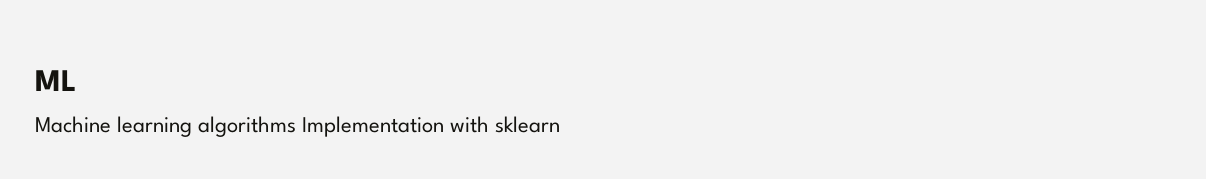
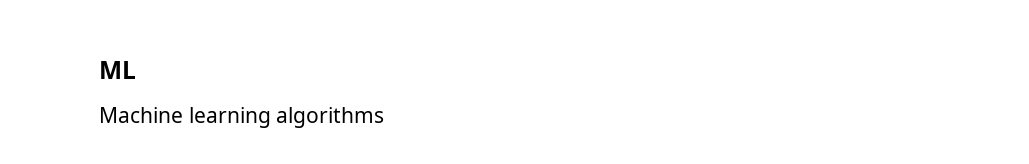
- Machine learning algorithms Implementation with sklearn
+ Machine learning algorithms

